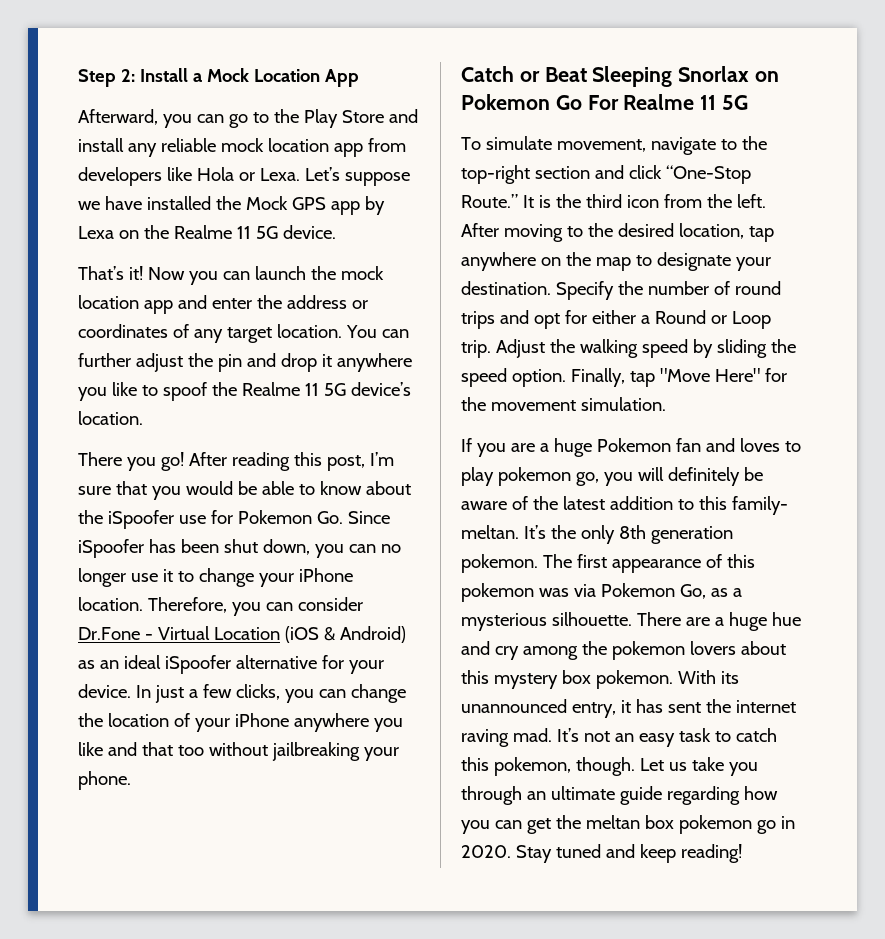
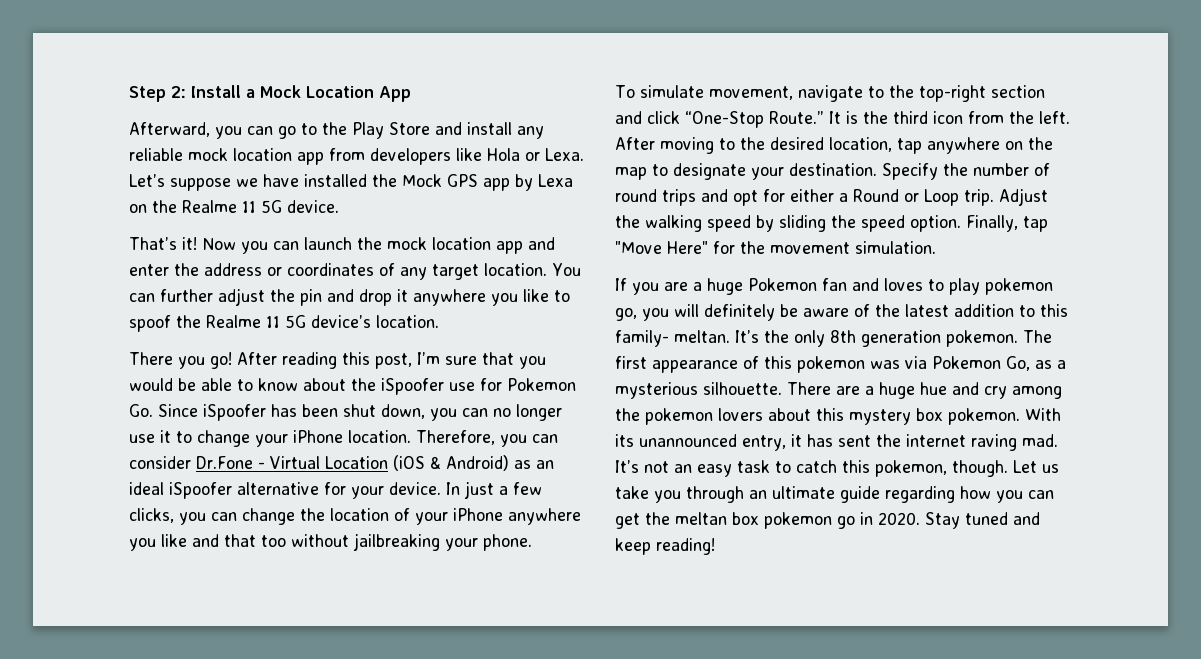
- Catch or Beat Sleeping Snorlax on Pokemon Go For Realme 11 5G

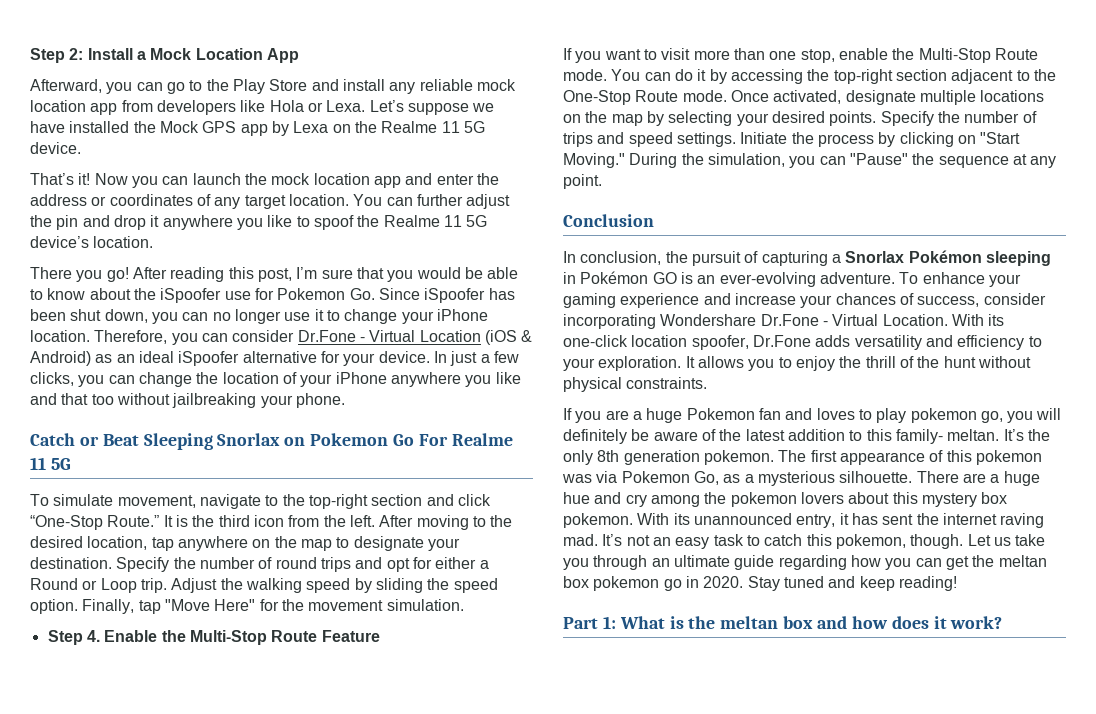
+ Catch or Beat Sleeping Snorlax on Pokemon Go For Realme 11 5G
+ Step 4. Enable the Multi-Stop Route Feature
+ If you want to visit more than one stop, enable the Multi-Stop Route mode. You can do it by accessing the top-right section adjacent to the One-Stop Route mode. Once activated, designate multiple locations on the map by selecting your desired points. Specify the number of trips and speed settings. Initiate the process by clicking on "Start Moving." During the simulation, you can "Pause" the sequence at any point.
+ Conclusion
+ In conclusion, the pursuit of capturing a Snorlax Pokémon sleeping in Pokémon GO is an ever-evolving adventure. To enhance your gaming experience and increase your chances of success, consider incorporating Wondershare Dr.Fone - Virtual Location. With its one-click location spoofer, Dr.Fone adds versatility and efficiency to your exploration. It allows you to enjoy the thrill of the hunt without physical constraints.
+ Part 1: What is the meltan box and how does it work?

